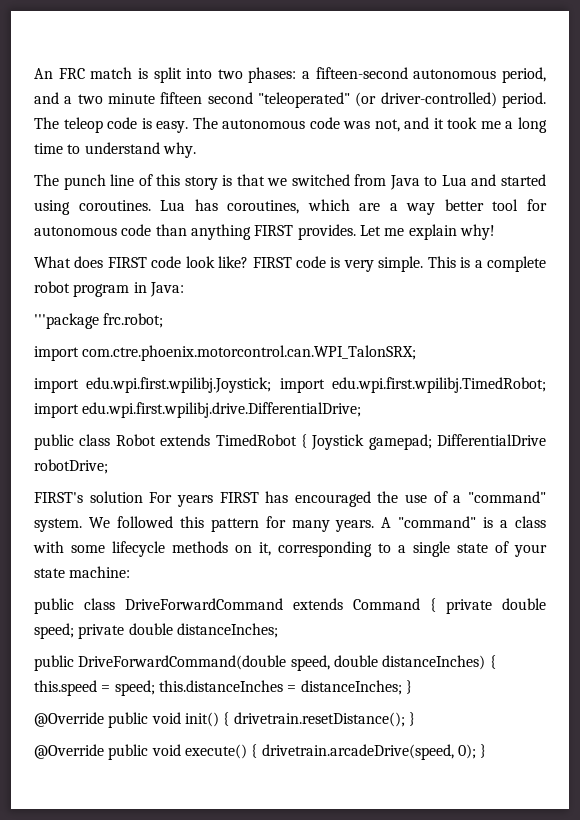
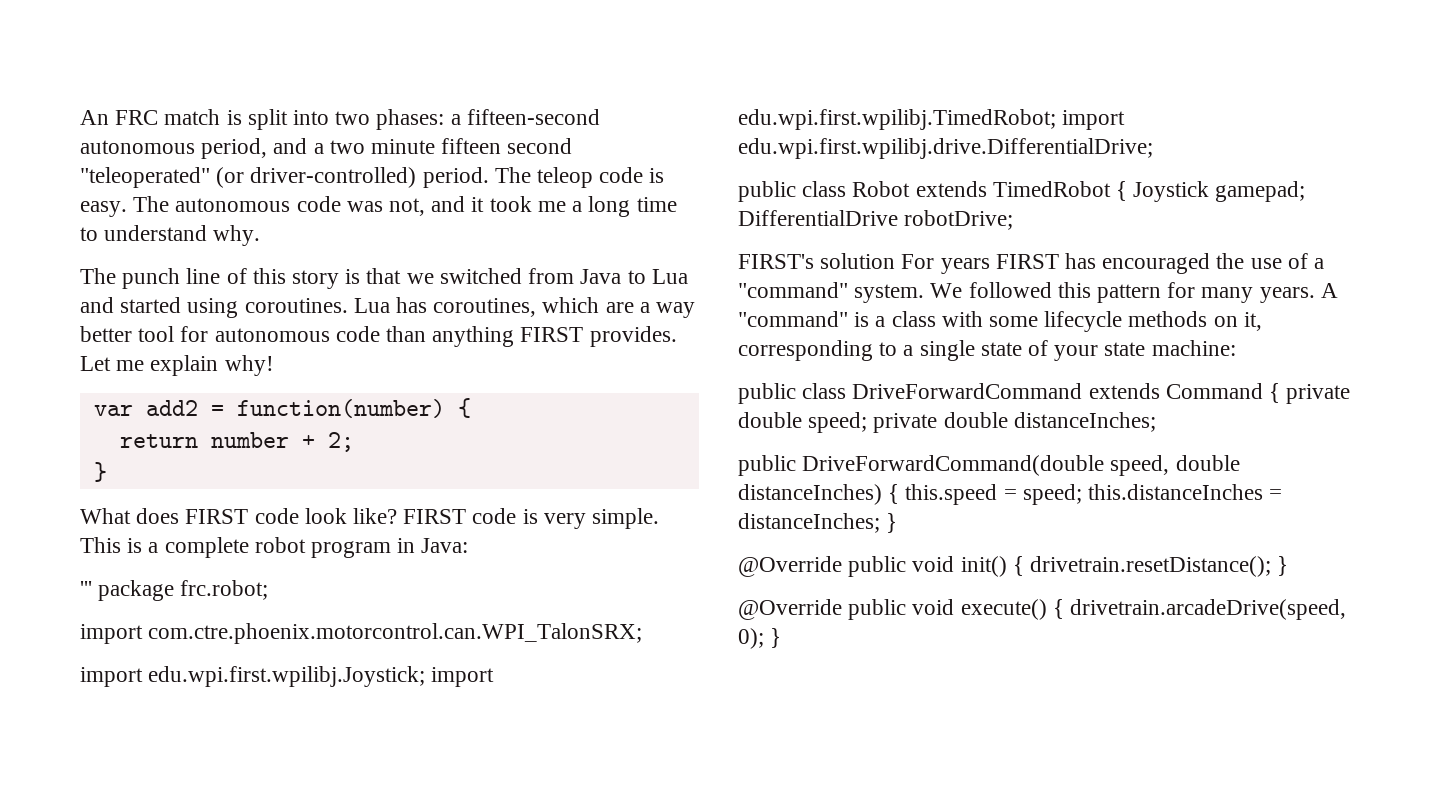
+ var add2 = function(number) {
+ return number + 2;
+ }
- '''package frc.robot;
+ ''' package frc.robot;

